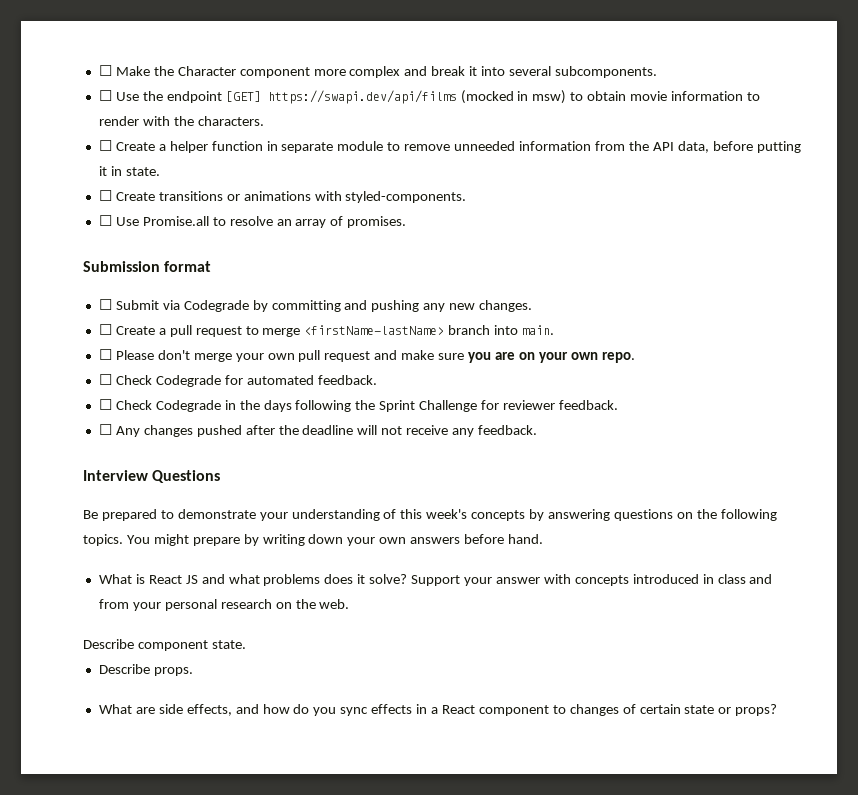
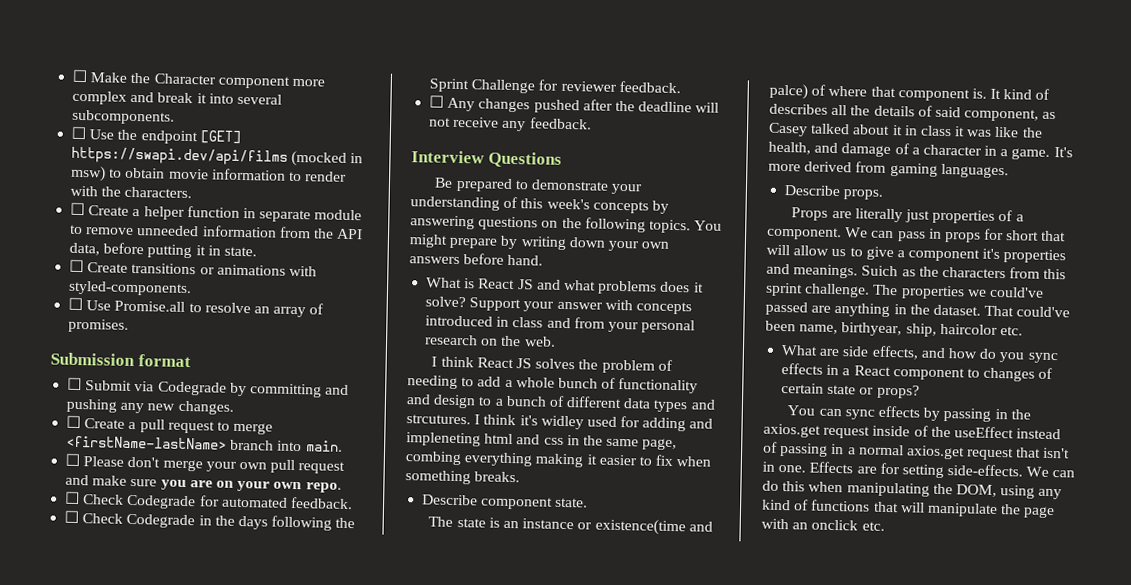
+ I think React JS solves the problem of needing to add a whole bunch of functionality and design to a bunch of different data types and strcutures. I think it's widley used for adding and impleneting html and css in the same page, combing everything making it easier to fix when something breaks.
  Describe component state.
+ The state is an instance or existence(time and palce) of where that component is. It kind of describes all the details of said component, as Casey talked about it in class it was like the health, and damage of a character in a game. It's more derived from gaming languages.
  Describe props.
+ Props are literally just properties of a component. We can pass in props for short that will allow us to give a component it's properties and meanings. Suich as the characters from this sprint challenge. The properties we could've passed are anything in the dataset. That could've been name, birthyear, ship, haircolor etc.
+ You can sync effects by passing in the axios.get request inside of the useEffect instead of passing in a normal axios.get request that isn't in one. Effects are for setting side-effects. We can do this when manipulating the DOM, using any kind of functions that will manipulate the page with an onclick etc.

